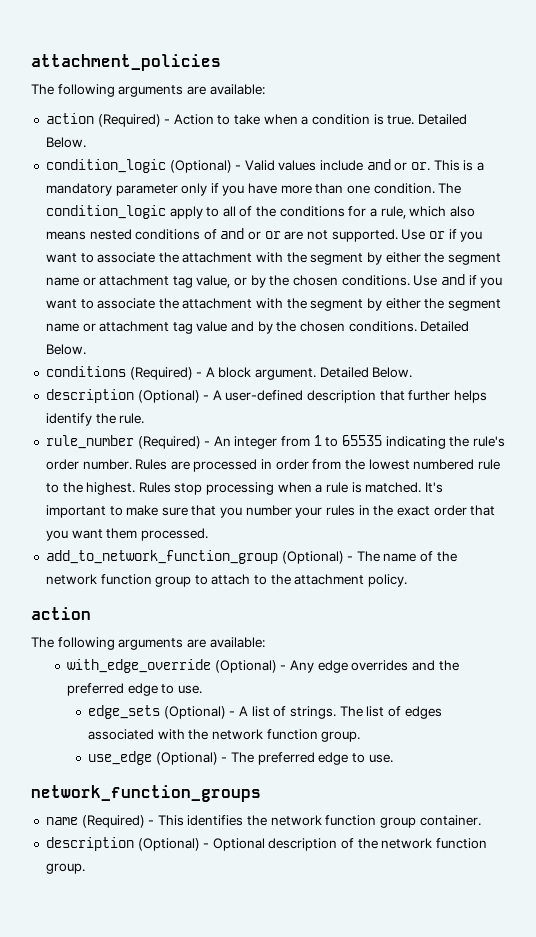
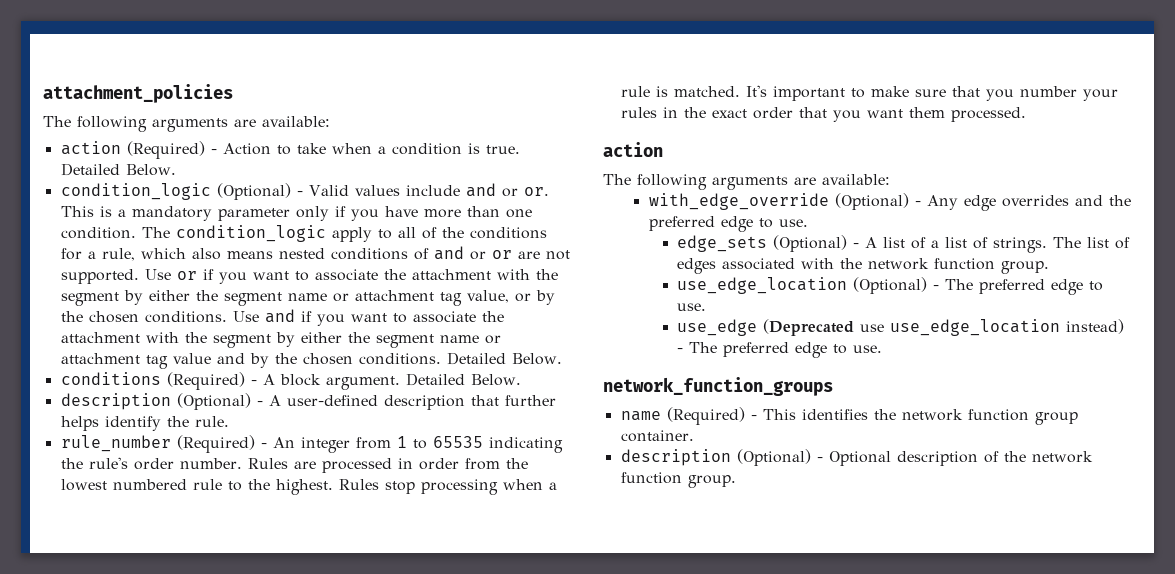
- add_to_network_function_group (Optional) - The name of the network function group to attach to the attachment policy.
- edge_sets (Optional) - A list of strings.
+ edge_sets (Optional) - A list of a list of strings.
- use_edge (Optional) - The preferred edge to use.
+ use_edge_location (Optional) - The preferred edge to use.
+ use_edge (Deprecated use use_edge_location instead) - The preferred edge to use.

